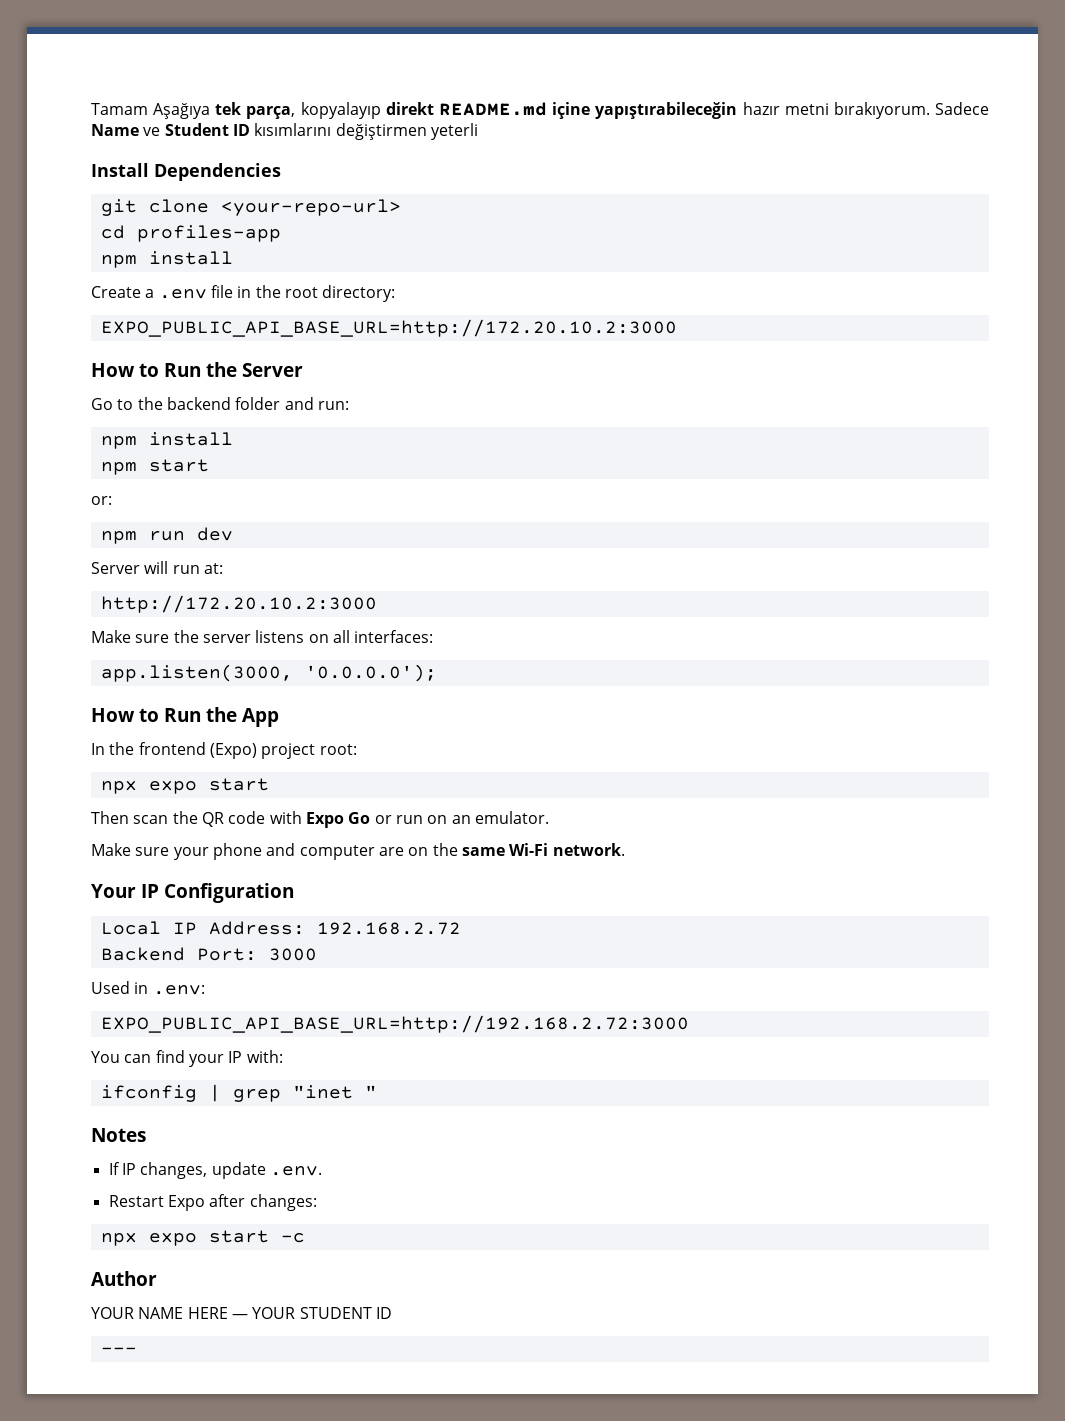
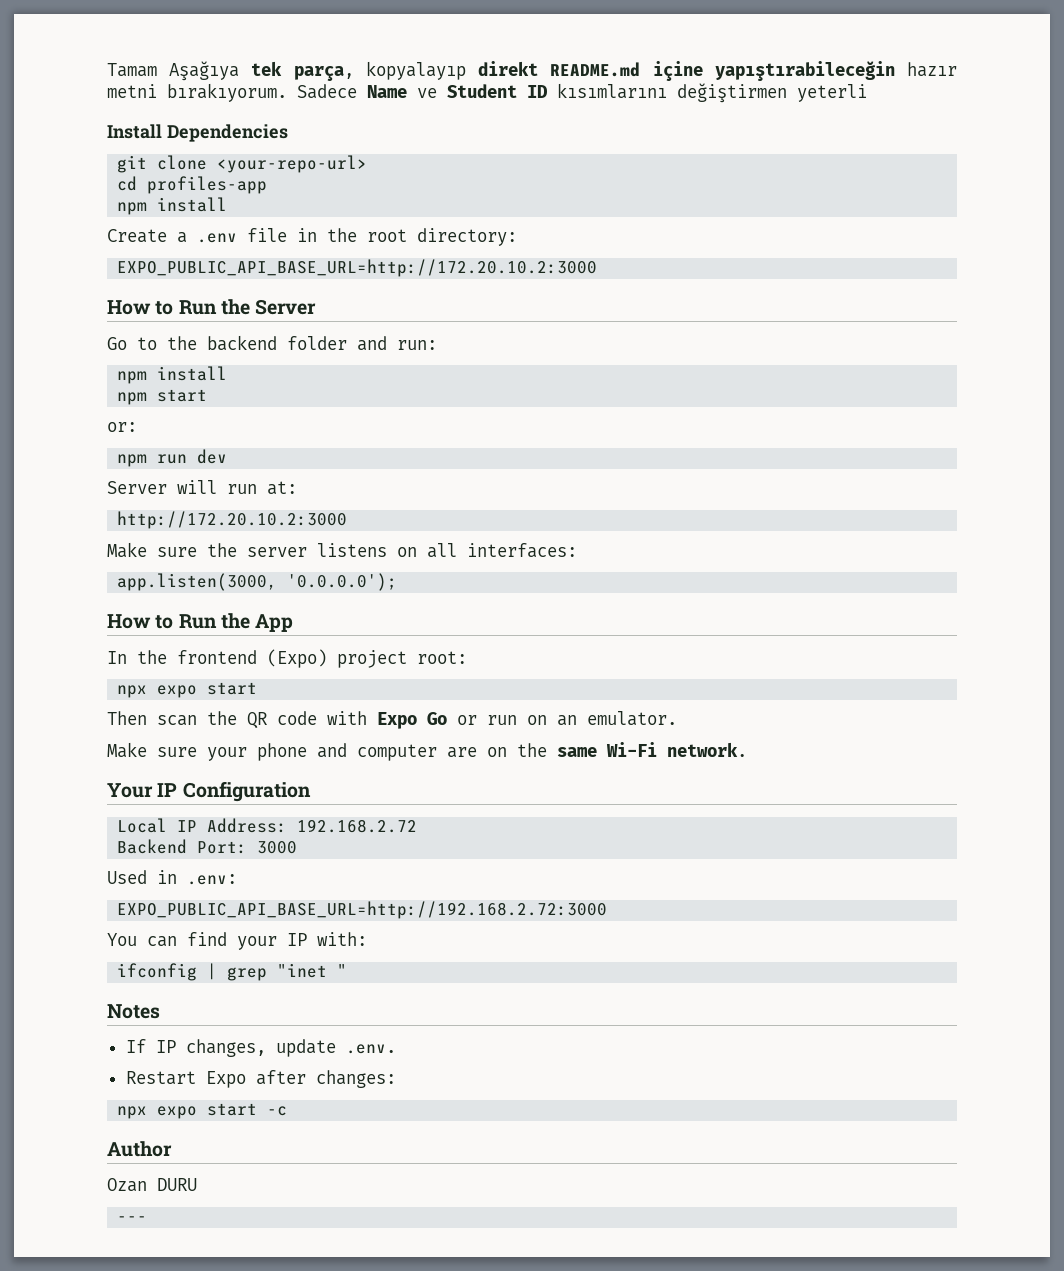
- YOUR NAME HERE — YOUR STUDENT ID
+ Ozan DURU

